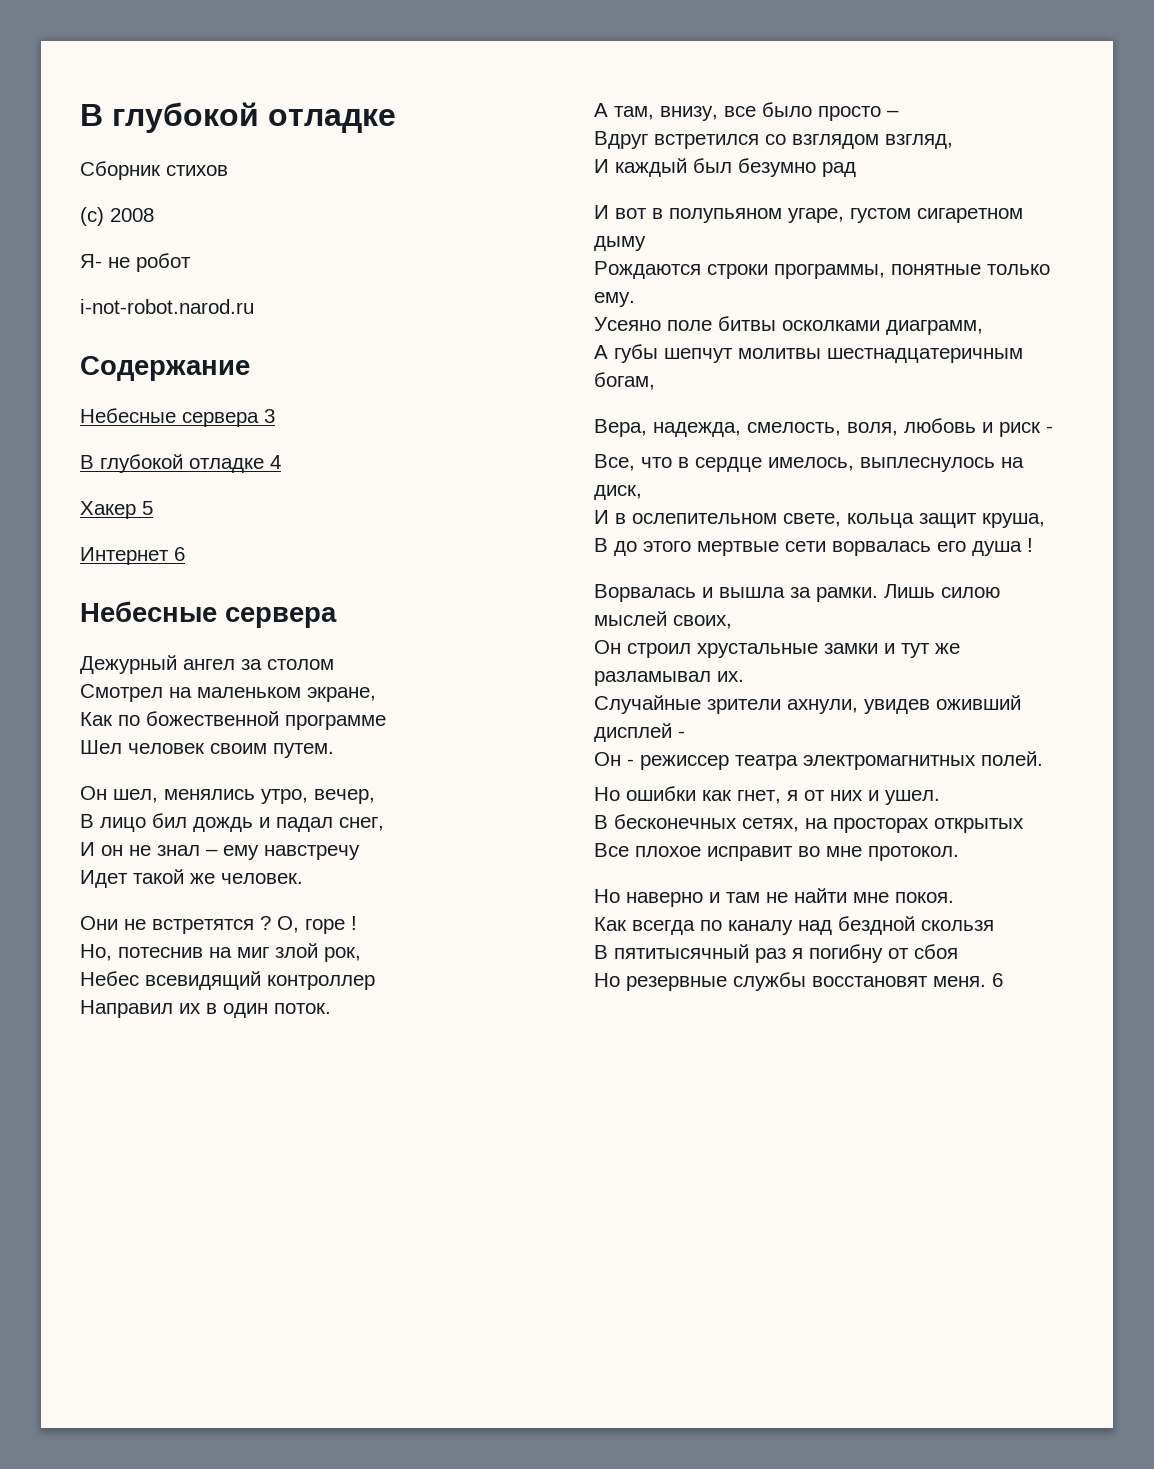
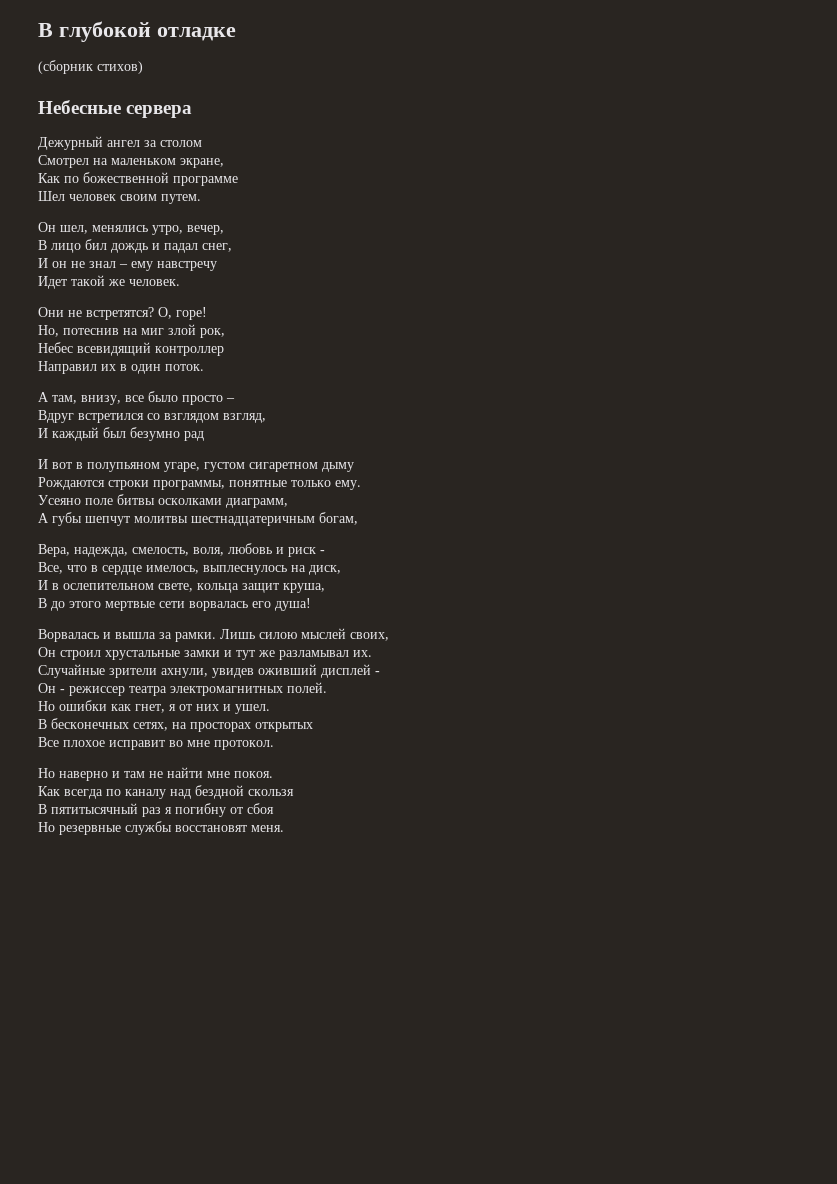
- Сборник стихов
- (с) 2008
- Я- не робот
- i-not-robot.narod.ru
- Содержание
- Небесные сервера 3
- В глубокой отладке 4
- Хакер 5
- Интернет 6
+ (cборник стихов)
- Они не встретятся ? О, горе !
+ Они не встретятся? О, горе!
- В до этого мертвые сети ворвалась его душа !
+ В до этого мертвые сети ворвалась его душа!
- Но резервные службы восстановят меня. 6
+ Но резервные службы восстановят меня.

